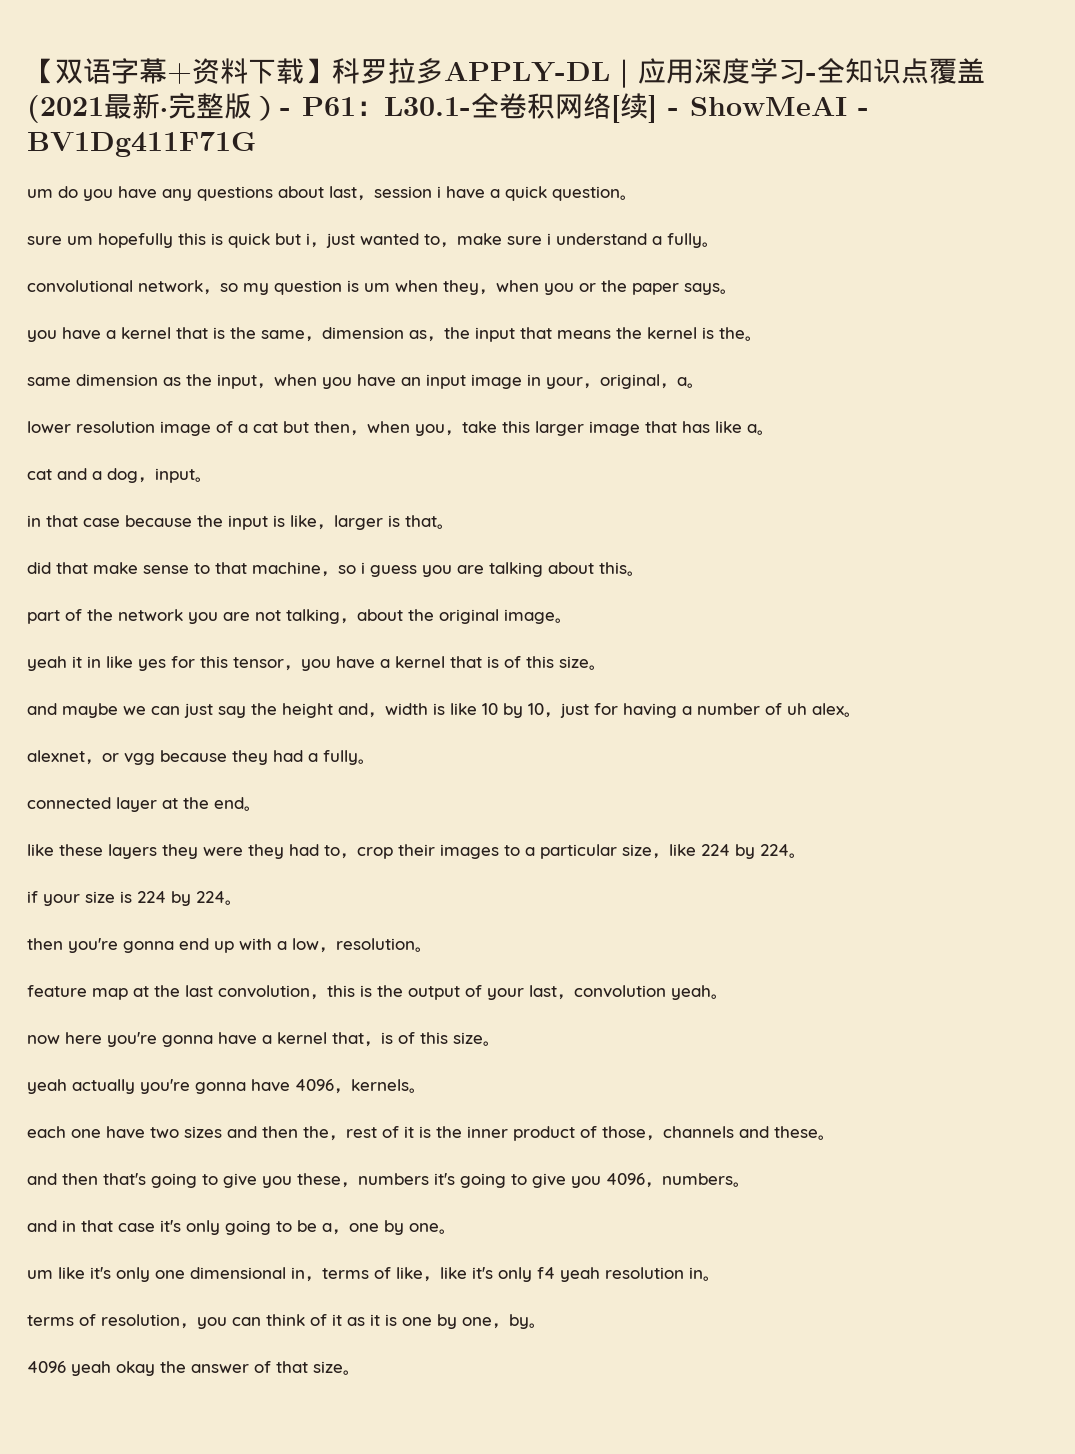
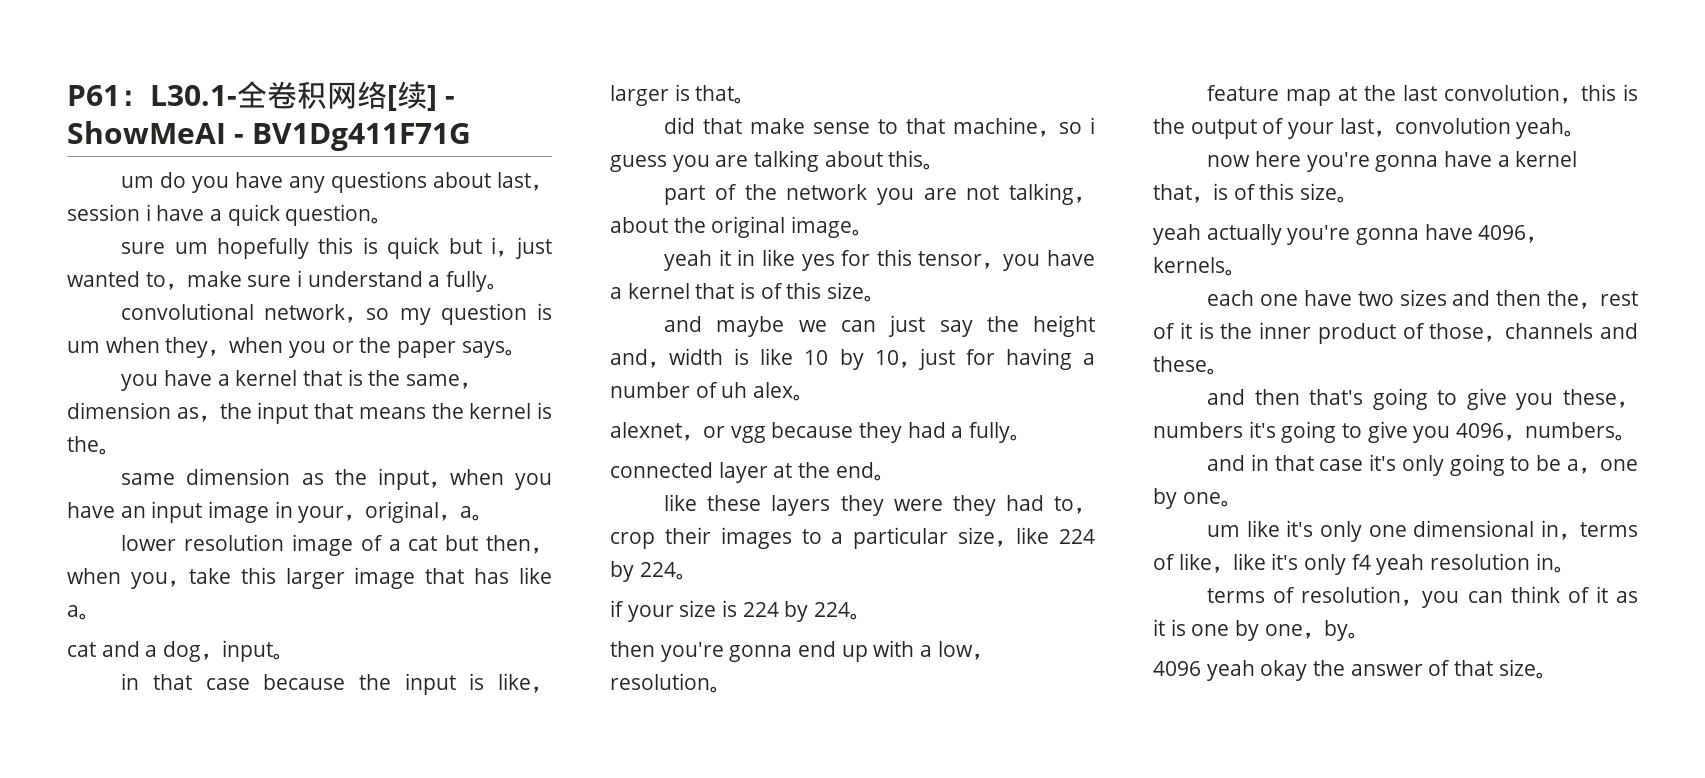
- 【双语字幕+资料下载】科罗拉多APPLY-DL｜应用深度学习-全知识点覆盖(2021最新·完整版）- P61：L30.1-全卷积网络[续] - ShowMeAI - BV1Dg411F71G
+ P61：L30.1-全卷积网络[续] - ShowMeAI - BV1Dg411F71G

